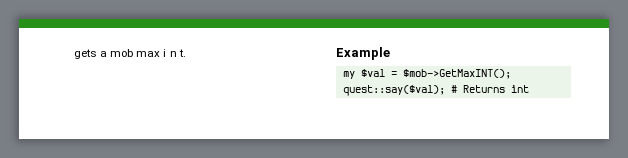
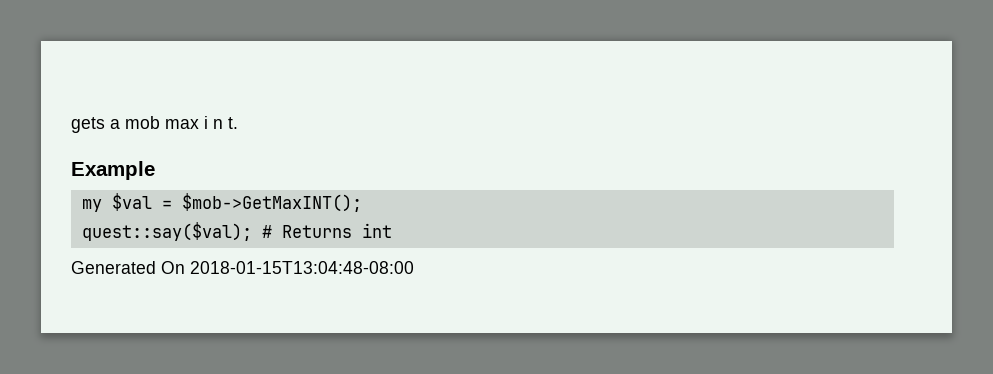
+ Generated On 2018-01-15T13:04:48-08:00

